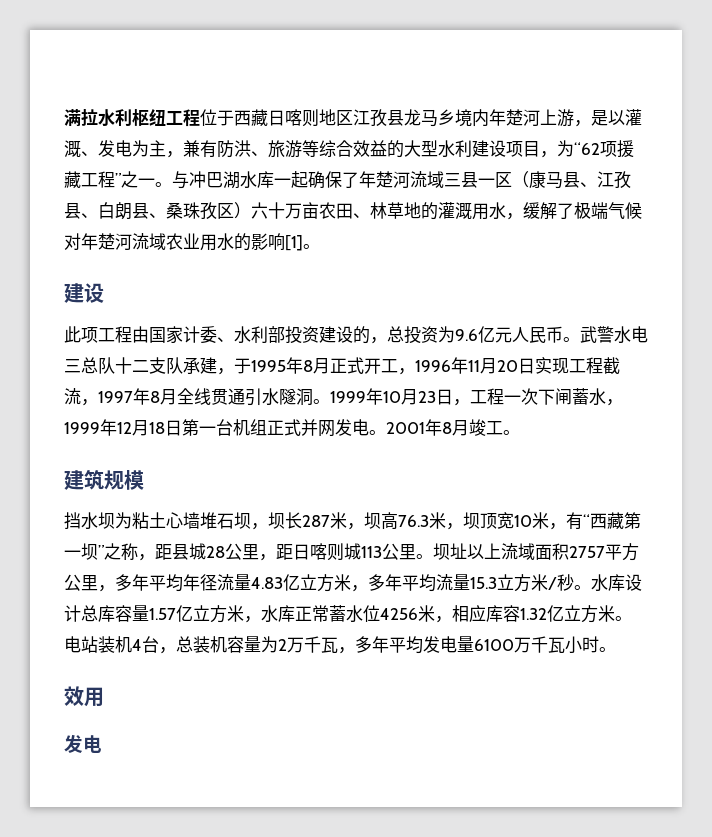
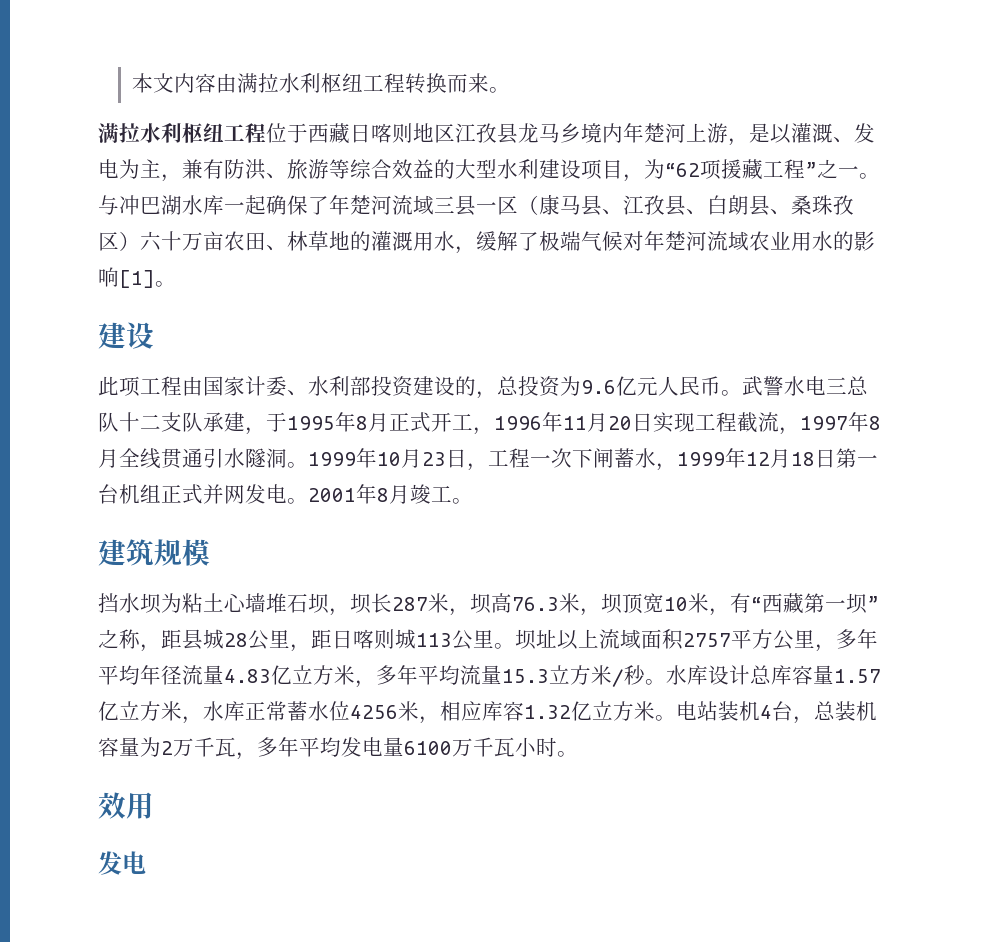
+ 本文内容由满拉水利枢纽工程转换而来。

